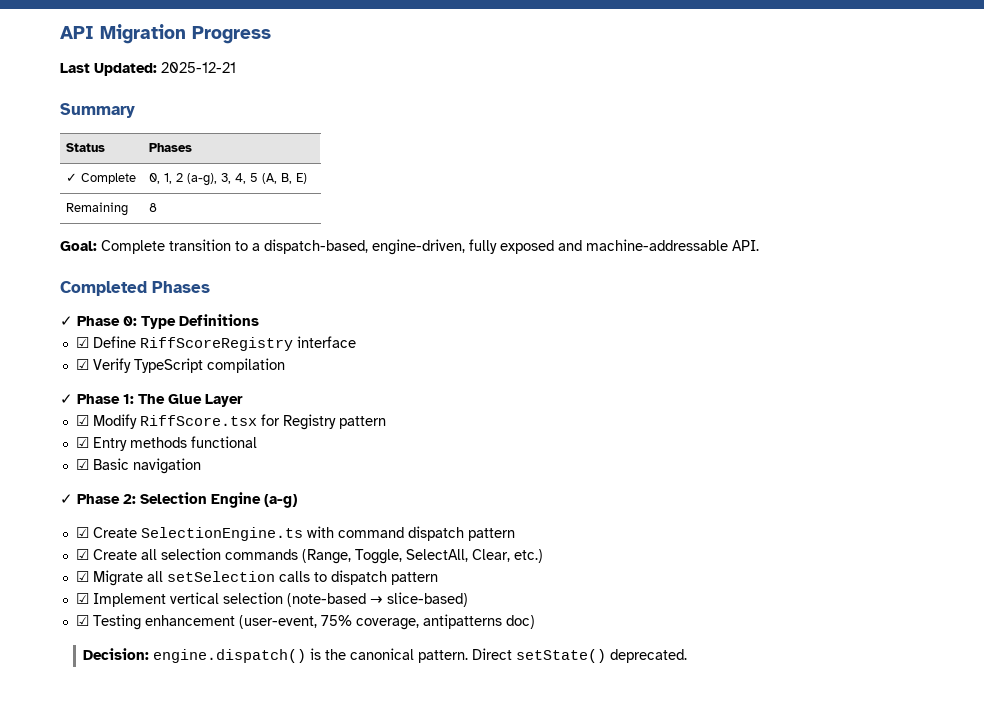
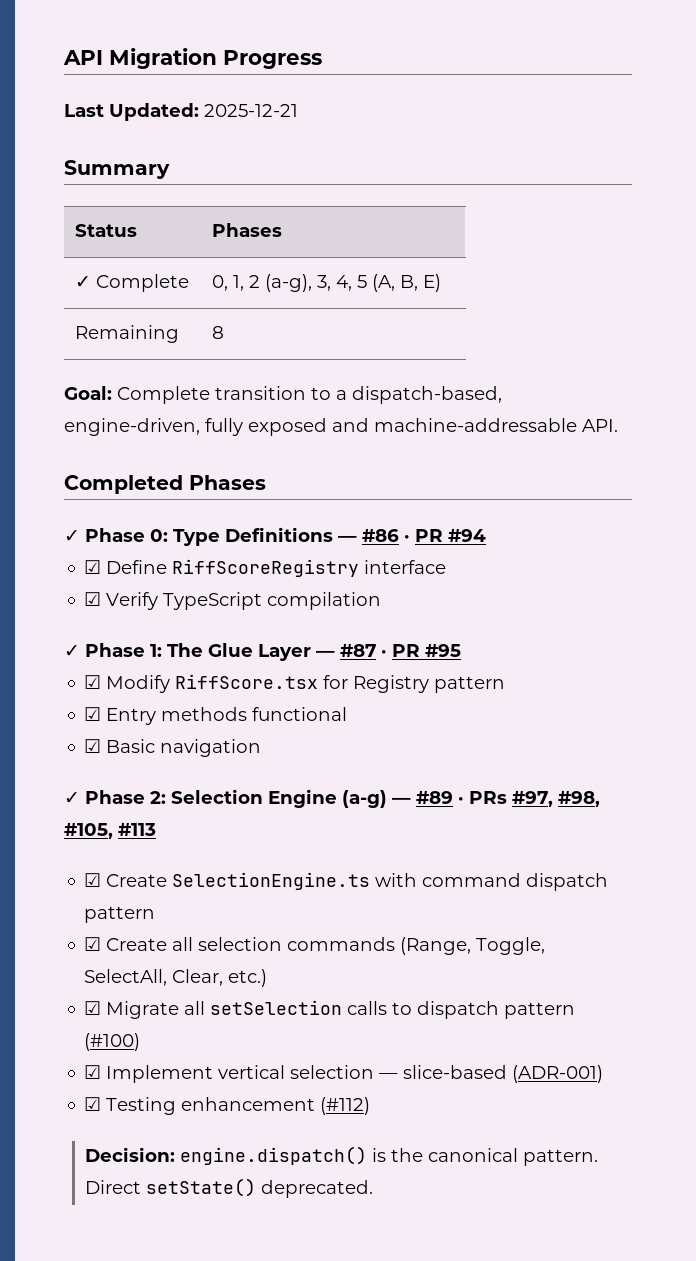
- ✓ Phase 0: Type Definitions
+ ✓ Phase 0: Type Definitions — #86 · PR #94
- ✓ Phase 1: The Glue Layer
+ ✓ Phase 1: The Glue Layer — #87 · PR #95
- ✓ Phase 2: Selection Engine (a-g)
+ ✓ Phase 2: Selection Engine (a-g) — #89 · PRs #97, #98, #105, #113
- ☑ Migrate all setSelection calls to dispatch pattern
+ ☑ Migrate all setSelection calls to dispatch pattern (#100)
- ☑ Implement vertical selection (note-based → slice-based)
+ ☑ Implement vertical selection — slice-based (ADR-001)
- ☑ Testing enhancement (user-event, 75% coverage, antipatterns doc)
+ ☑ Testing enhancement (#112)

